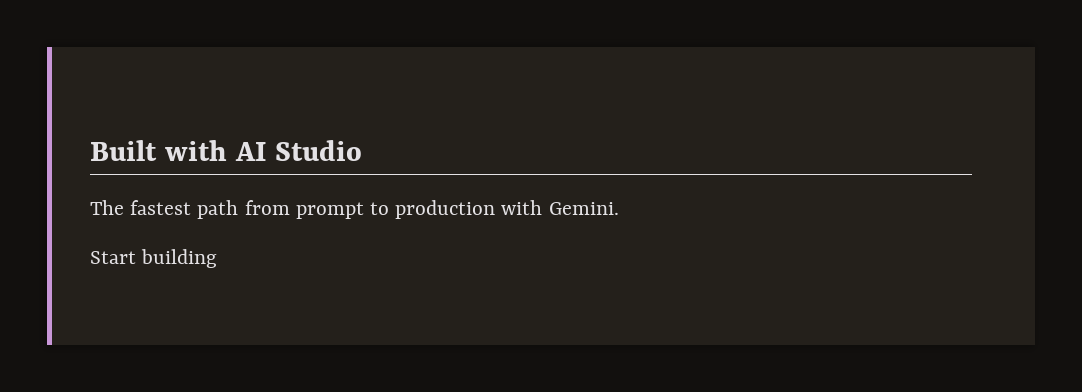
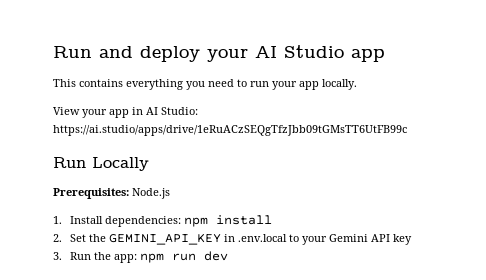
- Built with AI Studio
- The fastest path from prompt to production with Gemini.
- Start building
+ Run and deploy your AI Studio app
+ This contains everything you need to run your app locally.
+ View your app in AI Studio: https://ai.studio/apps/drive/1eRuACzSEQgTfzJbb09tGMsTT6UtFB99c
+ Run Locally
+ Prerequisites: Node.js
+ 1. Install dependencies: npm install
+ 2. Set the GEMINI_API_KEY in .env.local to your Gemini API key
+ 3. Run the app: npm run dev

